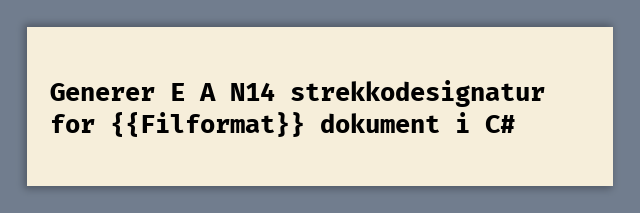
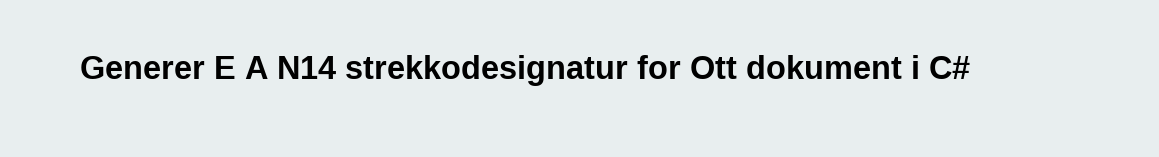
- Generer E A N14 strekkodesignatur for {{Filformat}} dokument i C#
+ Generer E A N14 strekkodesignatur for Ott dokument i C#

